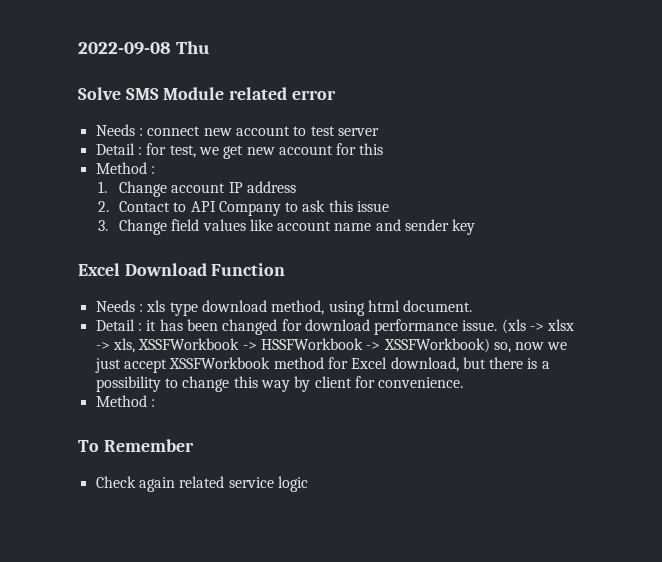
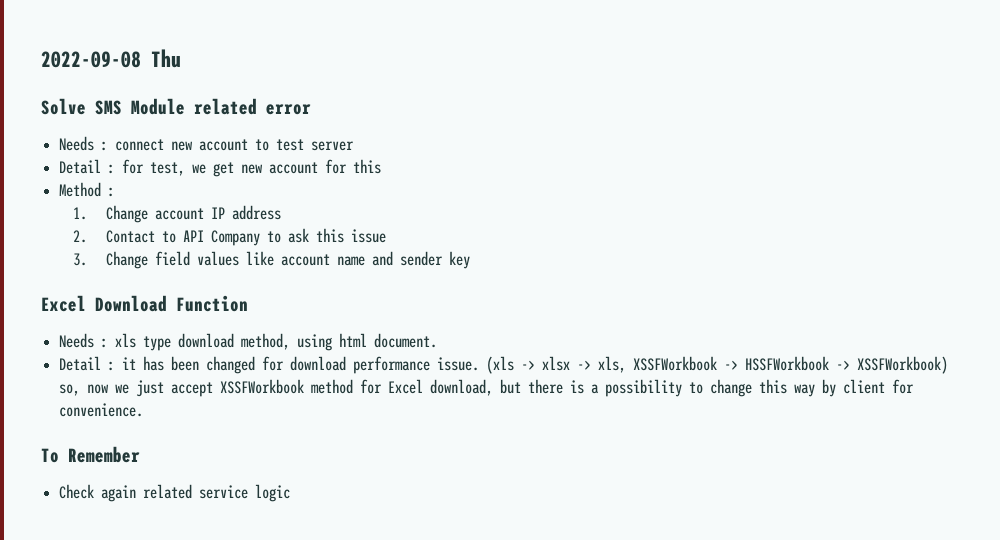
  (xls -> xlsx -> xls, XSSFWorkbook -> HSSFWorkbook -> XSSFWorkbook) so, now we just accept XSSFWorkbook method for Excel download, but there is a possibility to change this way by client for convenience.
- Method :

